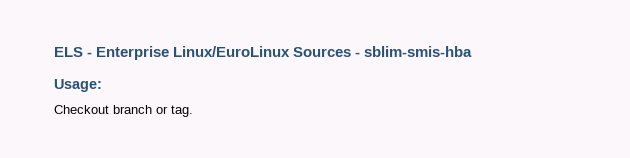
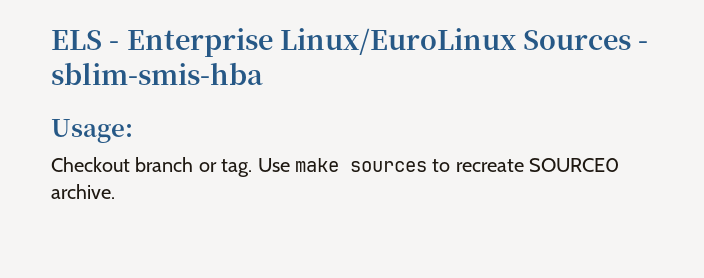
+ Use make sources to recreate SOURCE0 archive.

